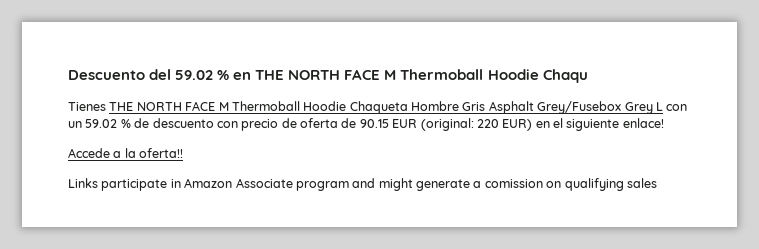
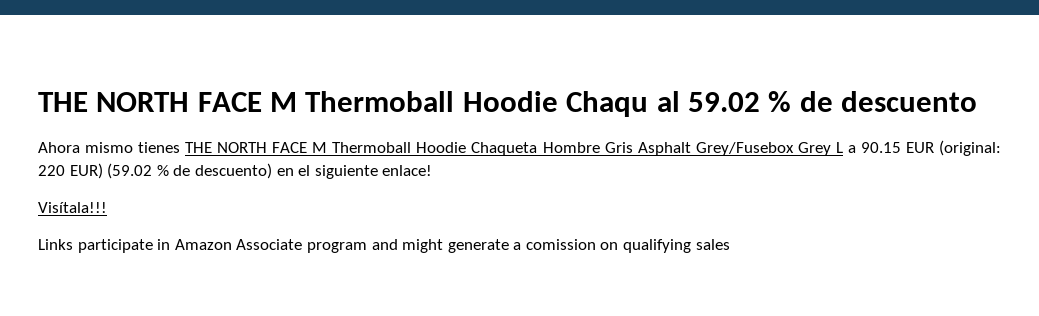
- Descuento del 59.02 % en THE NORTH FACE M Thermoball Hoodie Chaqu
- Tienes THE NORTH FACE M Thermoball Hoodie Chaqueta Hombre Gris Asphalt Grey/Fusebox Grey L con un 59.02 % de descuento con precio de oferta de 90.15 EUR (original: 220 EUR) en el siguiente enlace!
+ THE NORTH FACE M Thermoball Hoodie Chaqu al 59.02 % de descuento
+ Ahora mismo tienes THE NORTH FACE M Thermoball Hoodie Chaqueta Hombre Gris Asphalt Grey/Fusebox Grey L a 90.15 EUR (original: 220 EUR) (59.02 % de descuento) en el siguiente enlace!
- Accede a la oferta!!
+ Visítala!!!

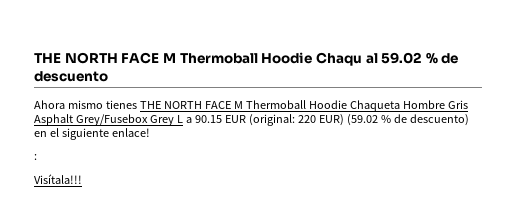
+ :
- Links participate in Amazon Associate program and might generate a comission on qualifying sales

